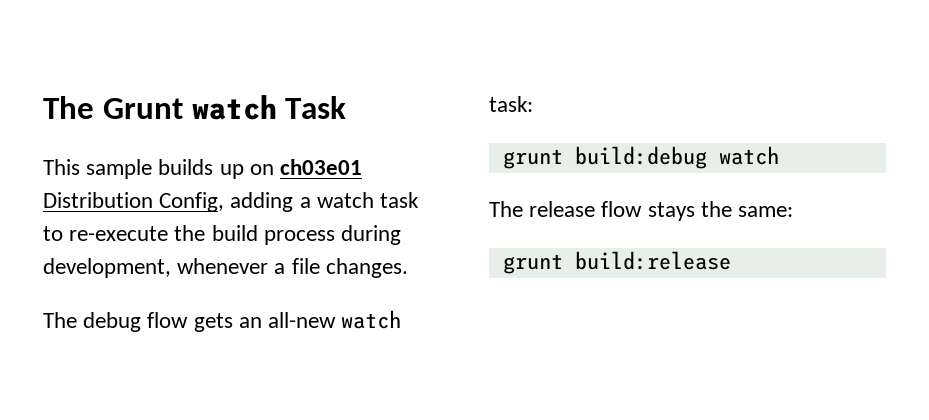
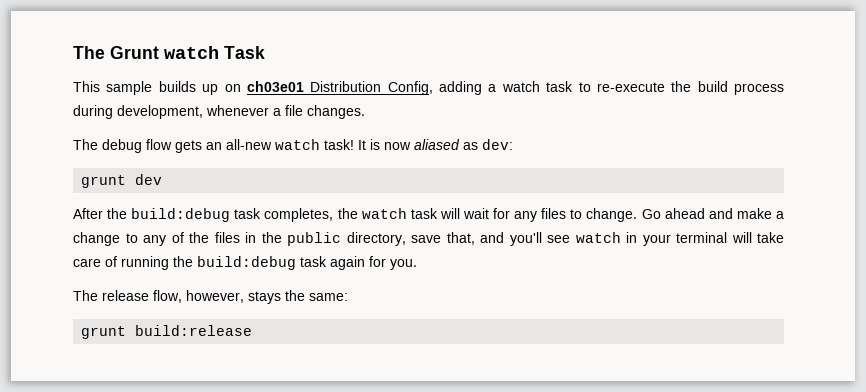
- The debug flow gets an all-new watch task:
- grunt build:debug watch
+ The debug flow gets an all-new watch task! It is now aliased as dev:
+ grunt dev
+ After the build:debug task completes, the watch task will wait for any files to change. Go ahead and make a change to any of the files in the public directory, save that, and you'll see watch in your terminal will take care of running the build:debug task again for you.
- The release flow stays the same:
+ The release flow, however, stays the same:

